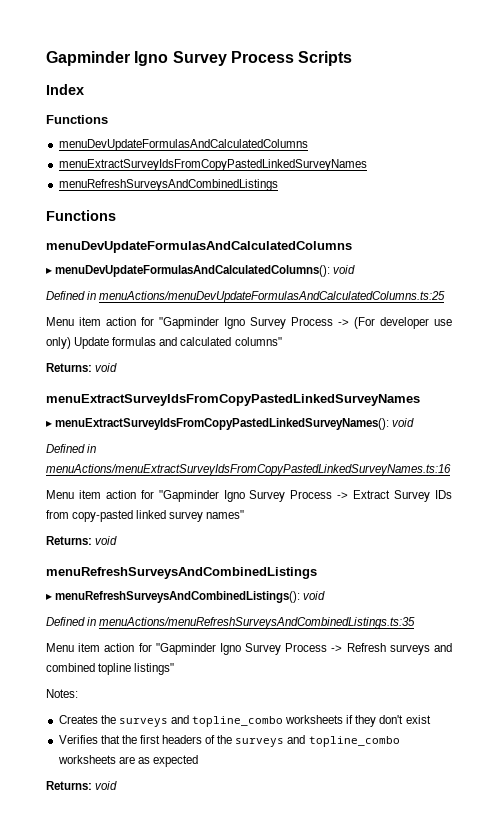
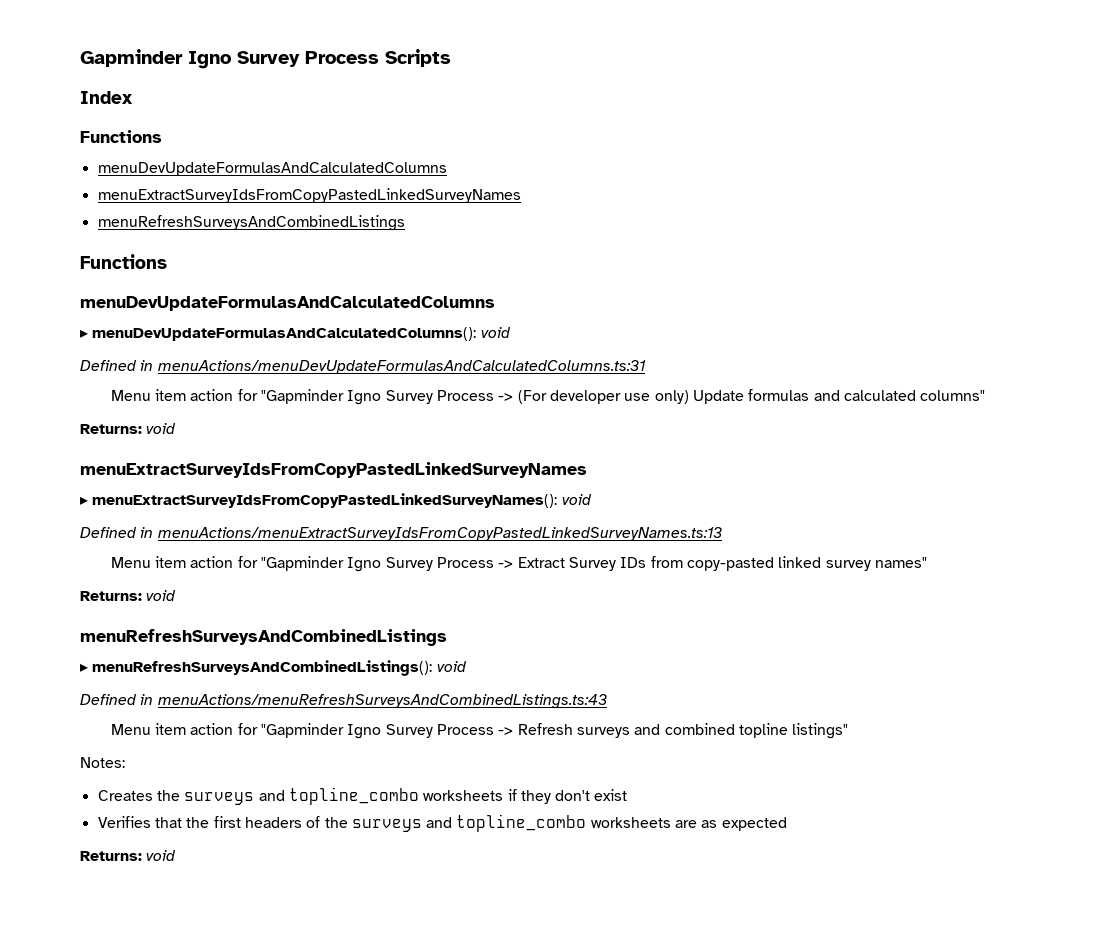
- Defined in menuActions/menuDevUpdateFormulasAndCalculatedColumns.ts:25
+ Defined in menuActions/menuDevUpdateFormulasAndCalculatedColumns.ts:31
- Defined in menuActions/menuExtractSurveyIdsFromCopyPastedLinkedSurveyNames.ts:16
+ Defined in menuActions/menuExtractSurveyIdsFromCopyPastedLinkedSurveyNames.ts:13
- Defined in menuActions/menuRefreshSurveysAndCombinedListings.ts:35
+ Defined in menuActions/menuRefreshSurveysAndCombinedListings.ts:43

